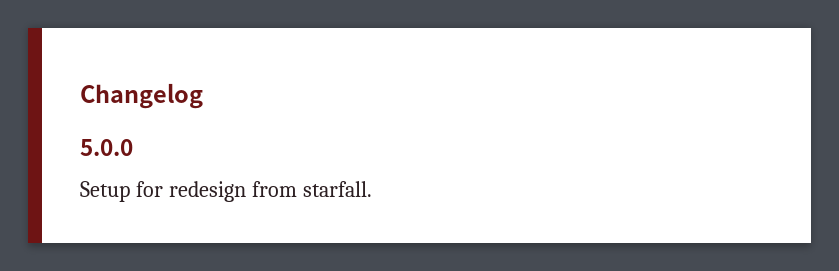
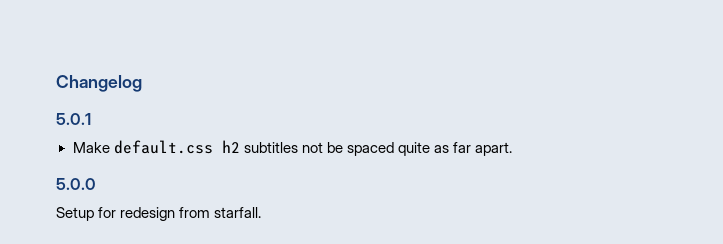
+ 5.0.1
+ Make default.css h2 subtitles not be spaced quite as far apart.

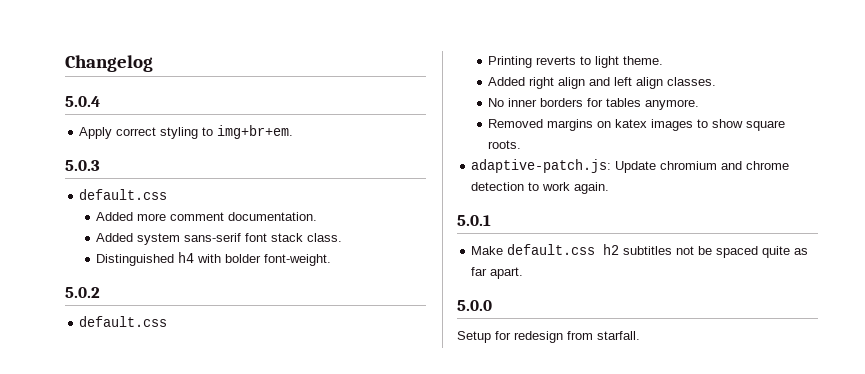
+ 5.0.4
+ Apply correct styling to img+br+em.
+ 5.0.3
+ default.css
+ Added more comment documentation.
+ Added system sans-serif font stack class.
+ Distinguished h4 with bolder font-weight.
+ 5.0.2
+ default.css
+ Printing reverts to light theme.
+ Added right align and left align classes.
+ No inner borders for tables anymore.
+ Removed margins on katex images to show square roots.
+ adaptive-patch.js: Update chromium and chrome detection to work again.

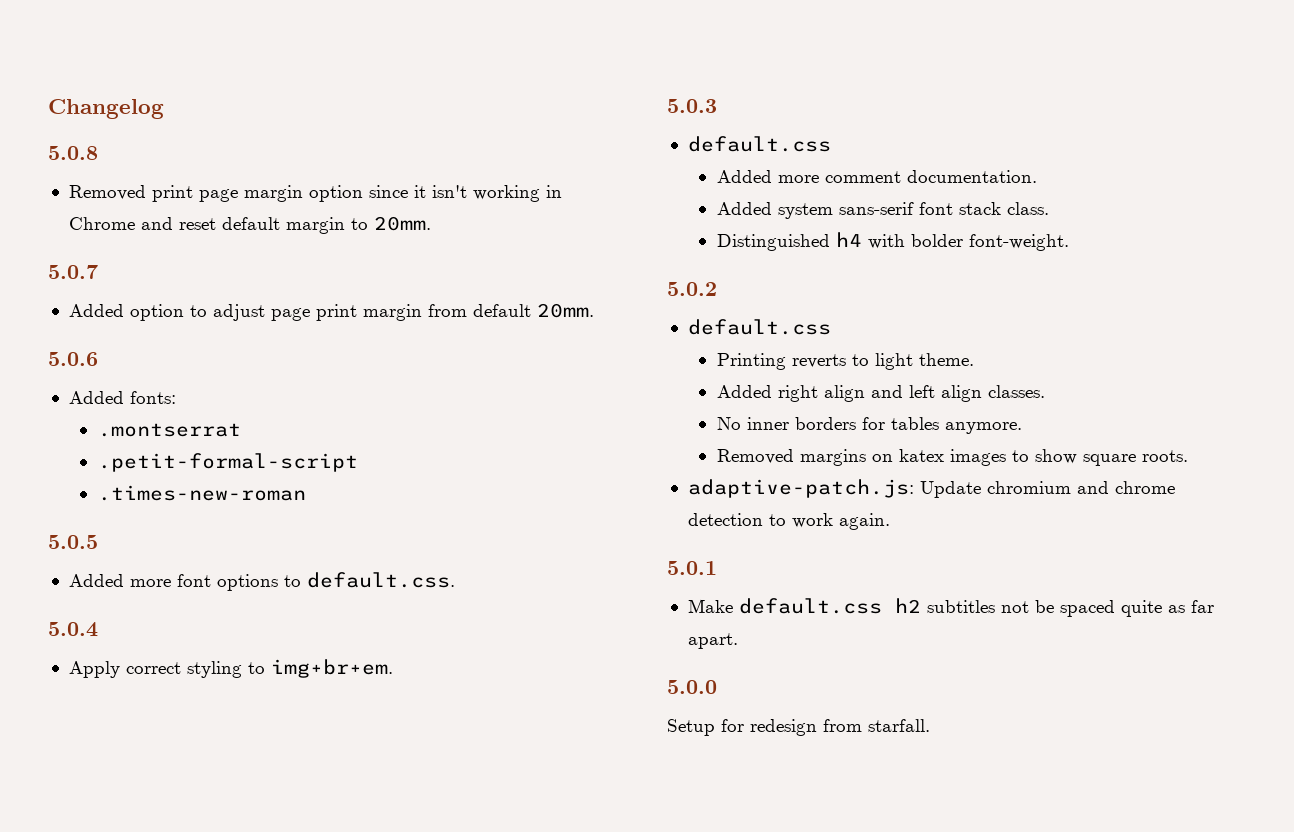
+ 5.0.8
+ Removed print page margin option since it isn't working in Chrome and reset default margin to 20mm.
+ 5.0.7
+ Added option to adjust page print margin from default 20mm.
+ 5.0.6
+ Added fonts:
+ .montserrat
+ .petit-formal-script
+ .times-new-roman
+ 5.0.5
+ Added more font options to default.css.

